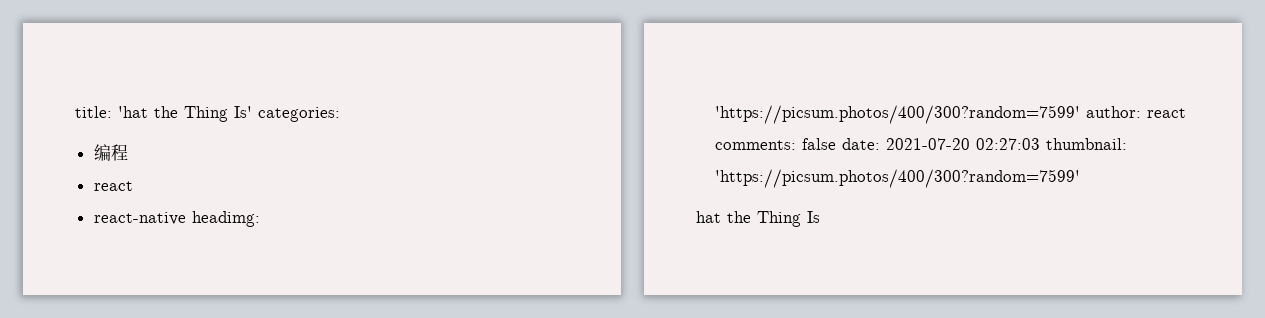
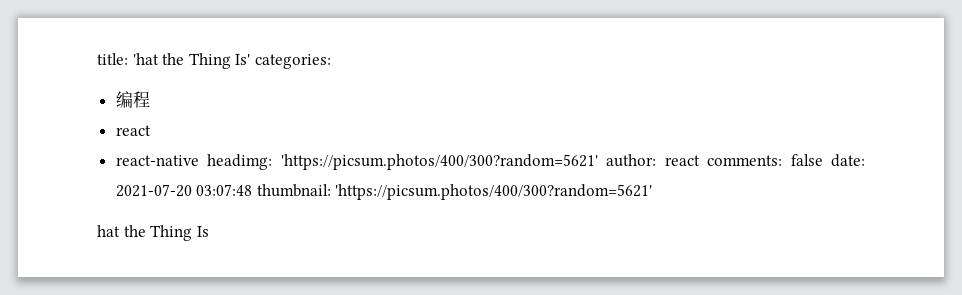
- react-native headimg: 'https://picsum.photos/400/300?random=7599' author: react comments: false date: 2021-07-20 02:27:03 thumbnail: 'https://picsum.photos/400/300?random=7599'
+ react-native headimg: 'https://picsum.photos/400/300?random=5621' author: react comments: false date: 2021-07-20 03:07:48 thumbnail: 'https://picsum.photos/400/300?random=5621'

